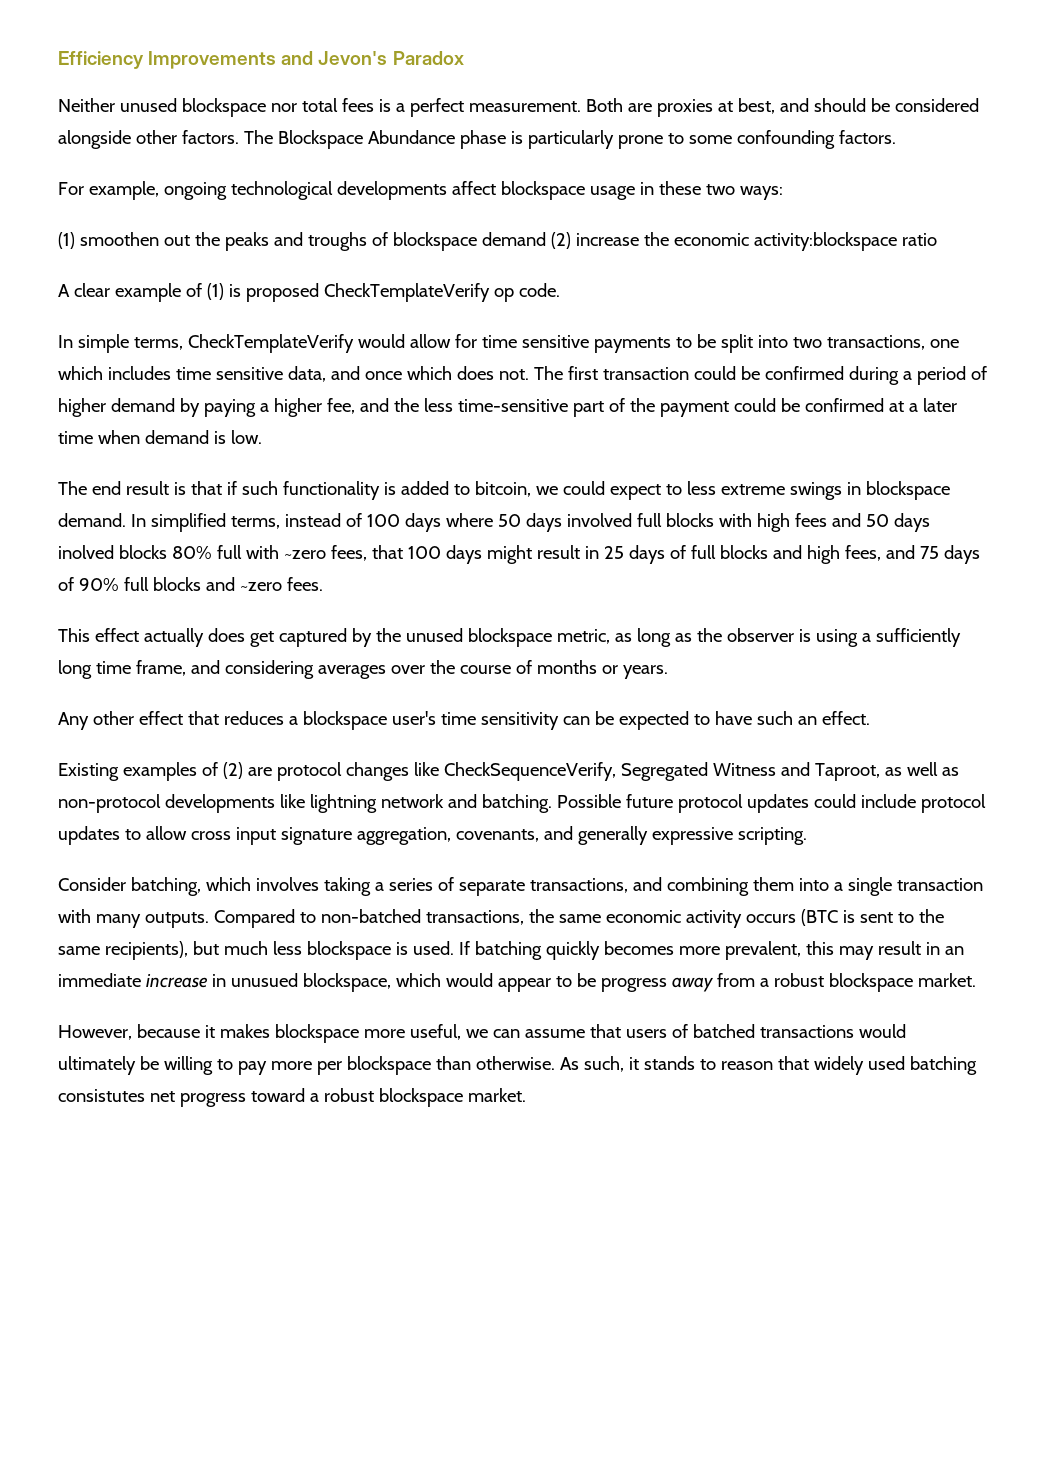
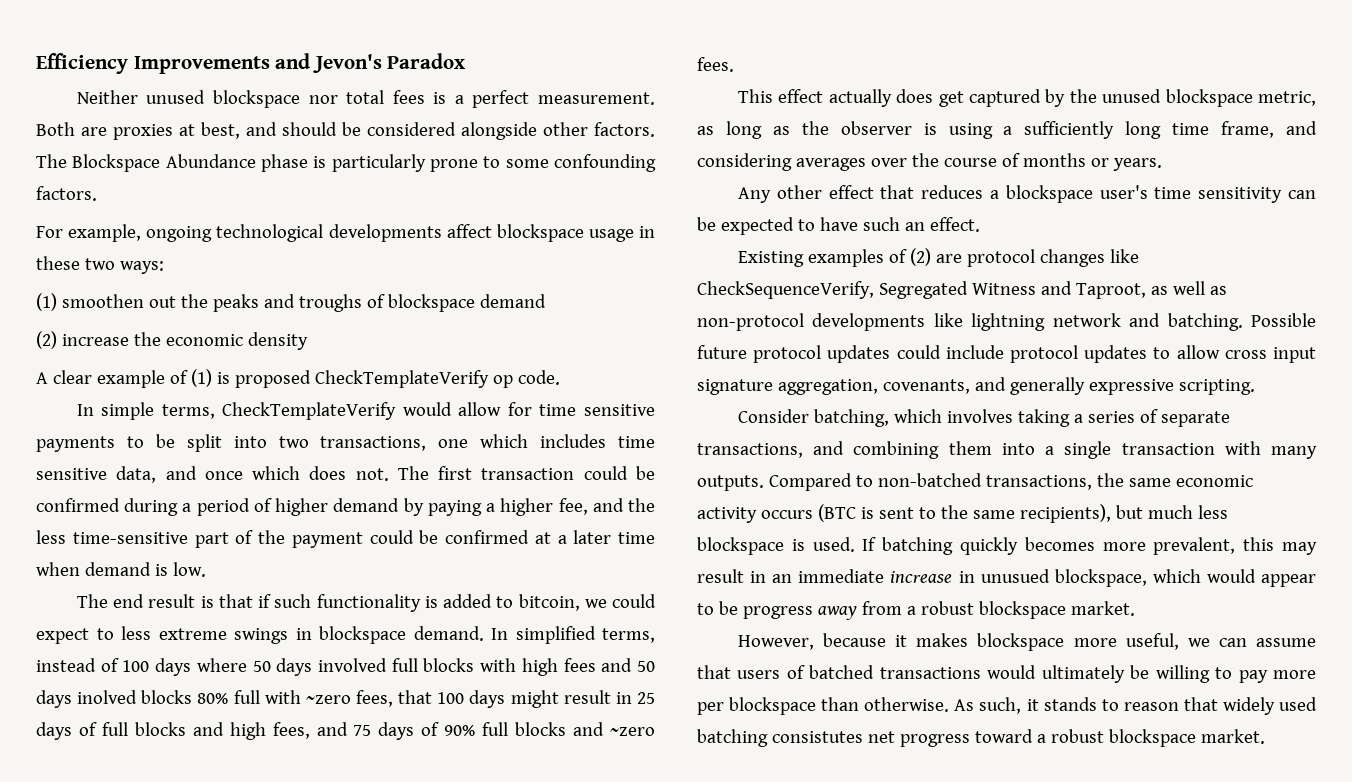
- (1) smoothen out the peaks and troughs of blockspace demand (2) increase the economic activity:blockspace ratio
+ (1) smoothen out the peaks and troughs of blockspace demand
+ (2) increase the economic density

